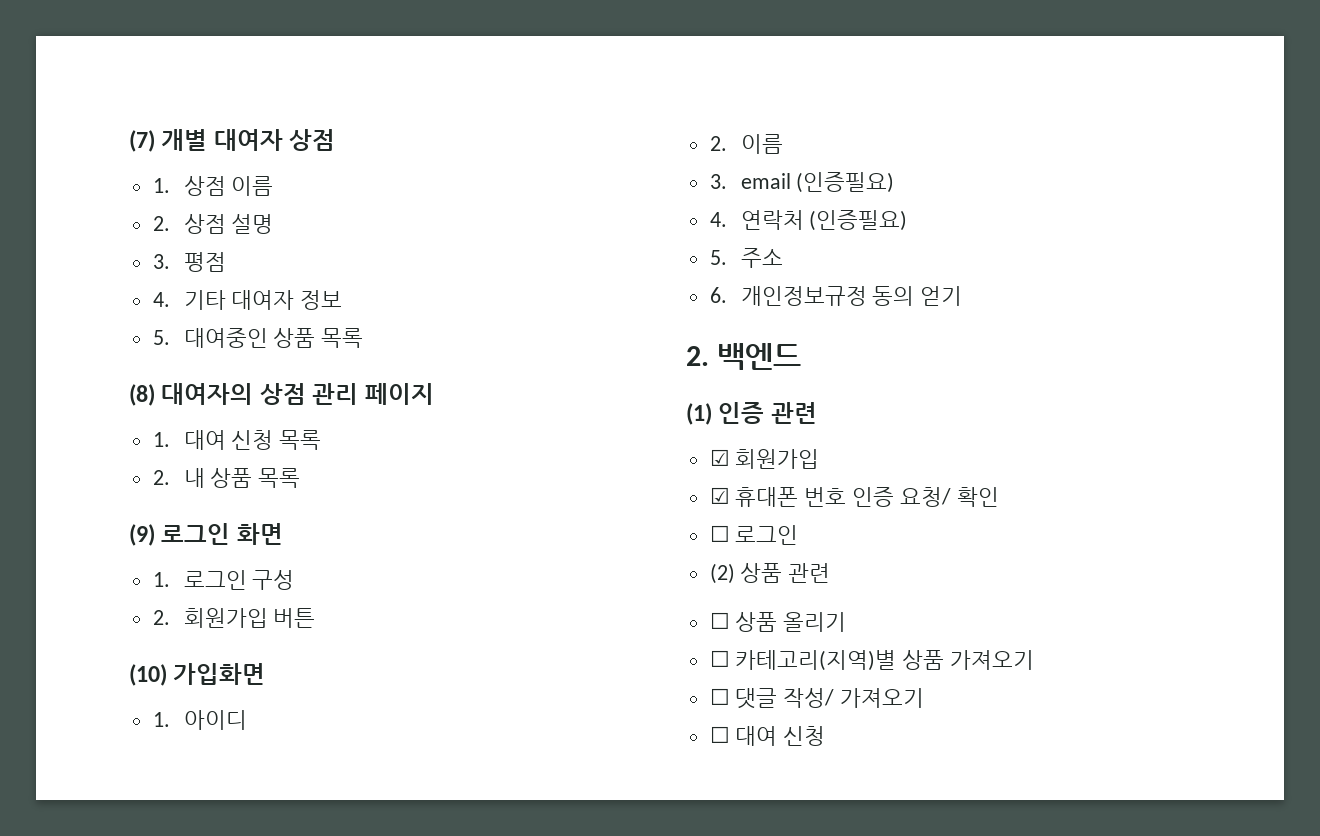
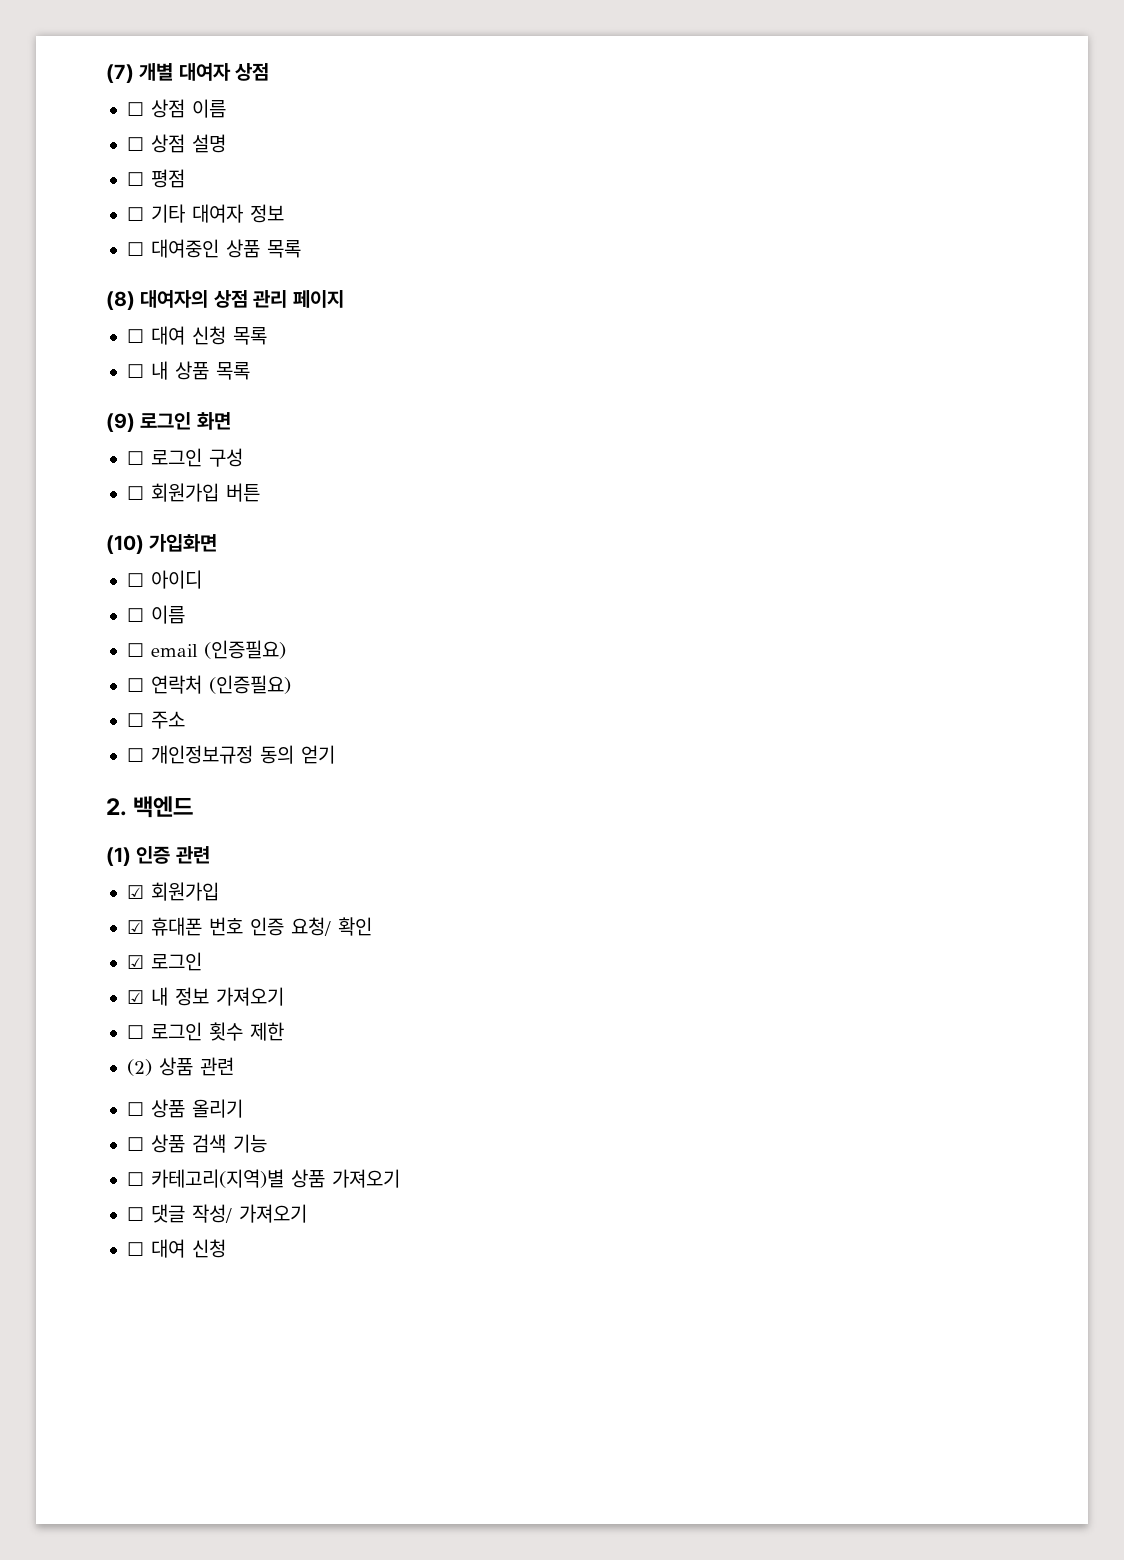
- 1. 상점 이름
+ ☐ 상점 이름
- 2. 상점 설명
+ ☐ 상점 설명
- 3. 평점
+ ☐ 평점
- 4. 기타 대여자 정보
+ ☐ 기타 대여자 정보
- 5. 대여중인 상품 목록
+ ☐ 대여중인 상품 목록
- 1. 대여 신청 목록
+ ☐ 대여 신청 목록
- 2. 내 상품 목록
+ ☐ 내 상품 목록
- 1. 로그인 구성
+ ☐ 로그인 구성
- 2. 회원가입 버튼
+ ☐ 회원가입 버튼
- 1. 아이디
+ ☐ 아이디
- 2. 이름
- 3. email (인증필요)
+ ☐ 이름
+ ☐ email (인증필요)
- 4. 연락처 (인증필요)
+ ☐ 연락처 (인증필요)
- 5. 주소
+ ☐ 주소
- 6. 개인정보규정 동의 얻기
+ ☐ 개인정보규정 동의 얻기
- ☐ 로그인
+ ☑ 로그인
+ ☑ 내 정보 가져오기
+ ☐ 로그인 횟수 제한
+ ☐ 상품 검색 기능

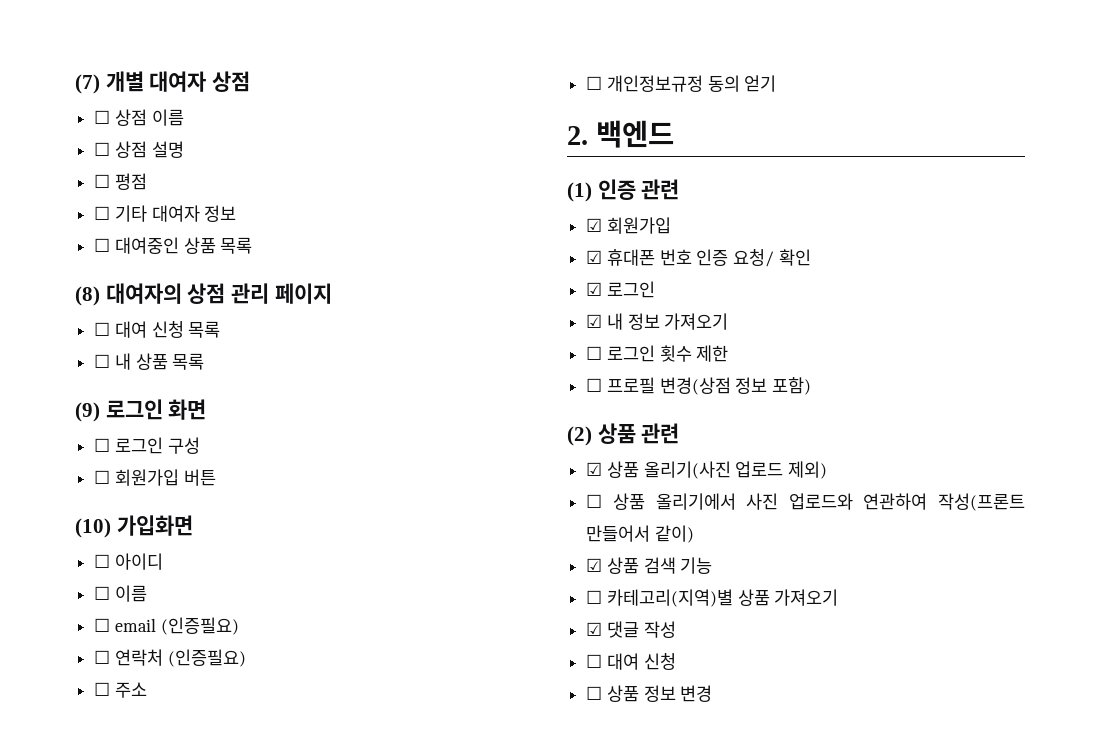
+ ☐ 프로필 변경(상점 정보 포함)
  (2) 상품 관련
- ☐ 상품 올리기
- ☐ 상품 검색 기능
+ ☑ 상품 올리기(사진 업로드 제외)
+ ☐ 상품 올리기에서 사진 업로드와 연관하여 작성(프론트 만들어서 같이)
+ ☑ 상품 검색 기능
- ☐ 댓글 작성/ 가져오기
+ ☑ 댓글 작성
  ☐ 대여 신청
+ ☐ 상품 정보 변경

